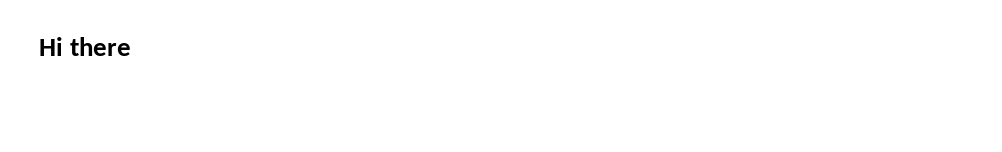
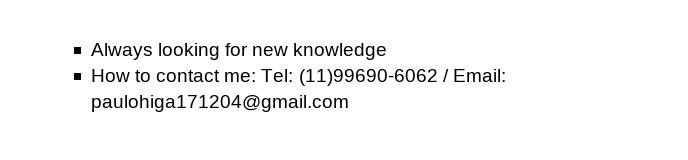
- Hi there
+ Always looking for new knowledge
+ How to contact me: Tel: (11)99690-6062 / Email: paulohiga171204@gmail.com

